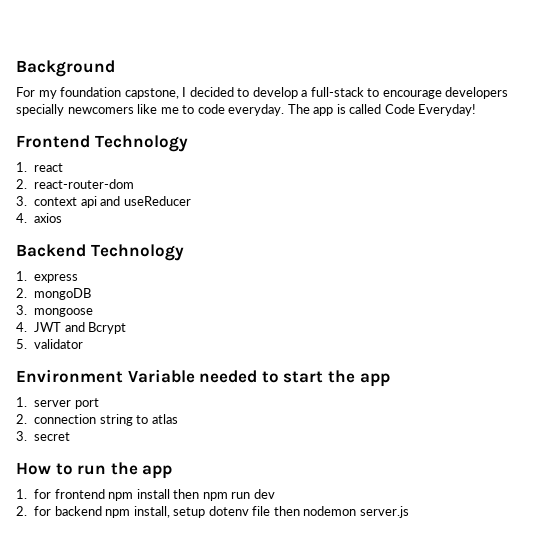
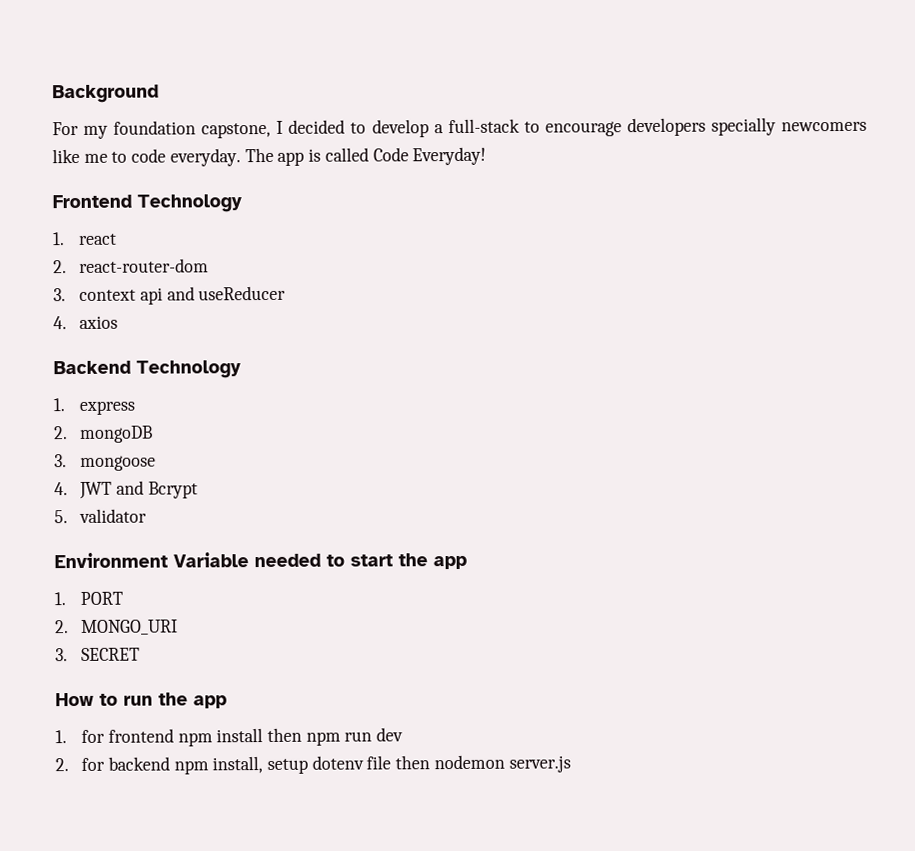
- 1. server port
- 2. connection string to atlas
- 3. secret
+ 1. PORT
+ 2. MONGO_URI
+ 3. SECRET

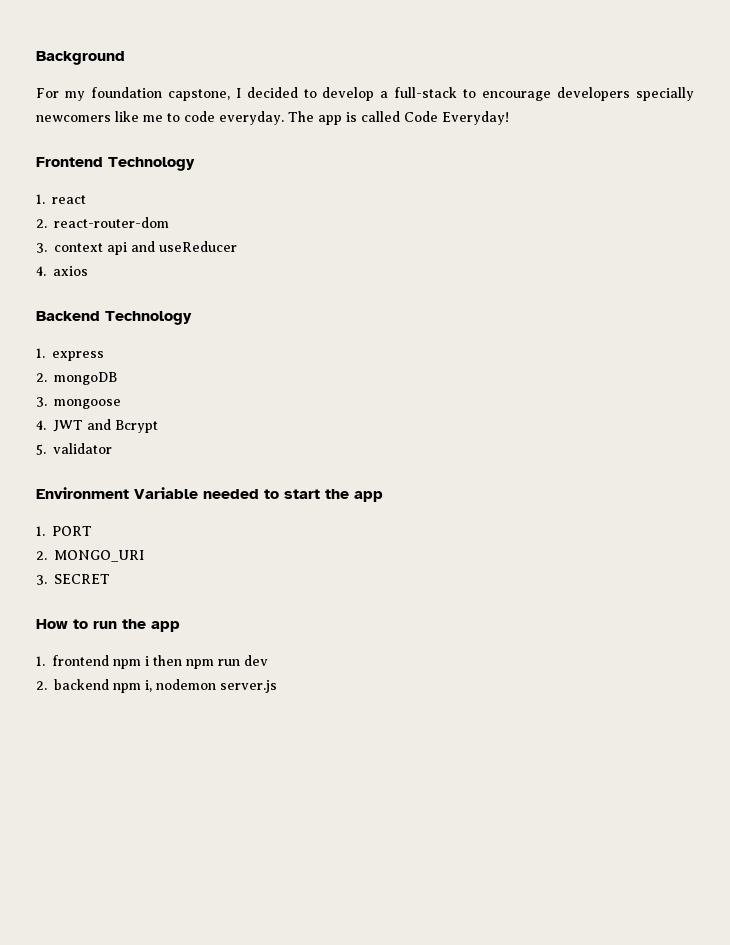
- 1. for frontend npm install then npm run dev
+ 1. frontend npm i then npm run dev
- 2. for backend npm install, setup dotenv file then nodemon server.js
+ 2. backend npm i, nodemon server.js

